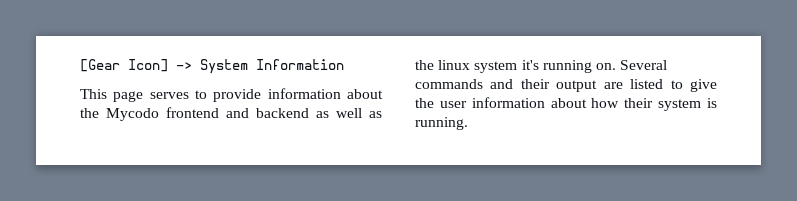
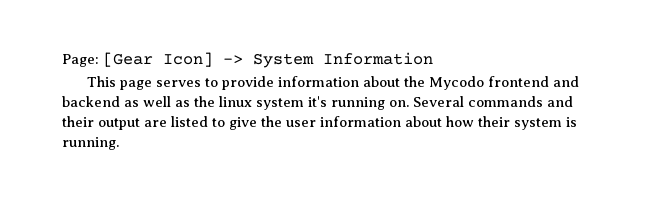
- [Gear Icon] -> System Information
+ Page: [Gear Icon] -> System Information

